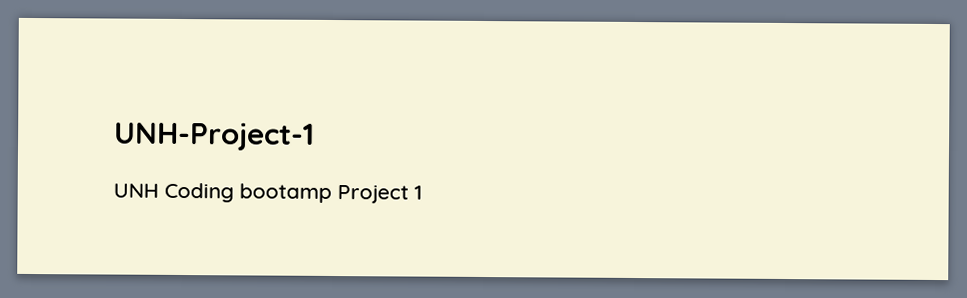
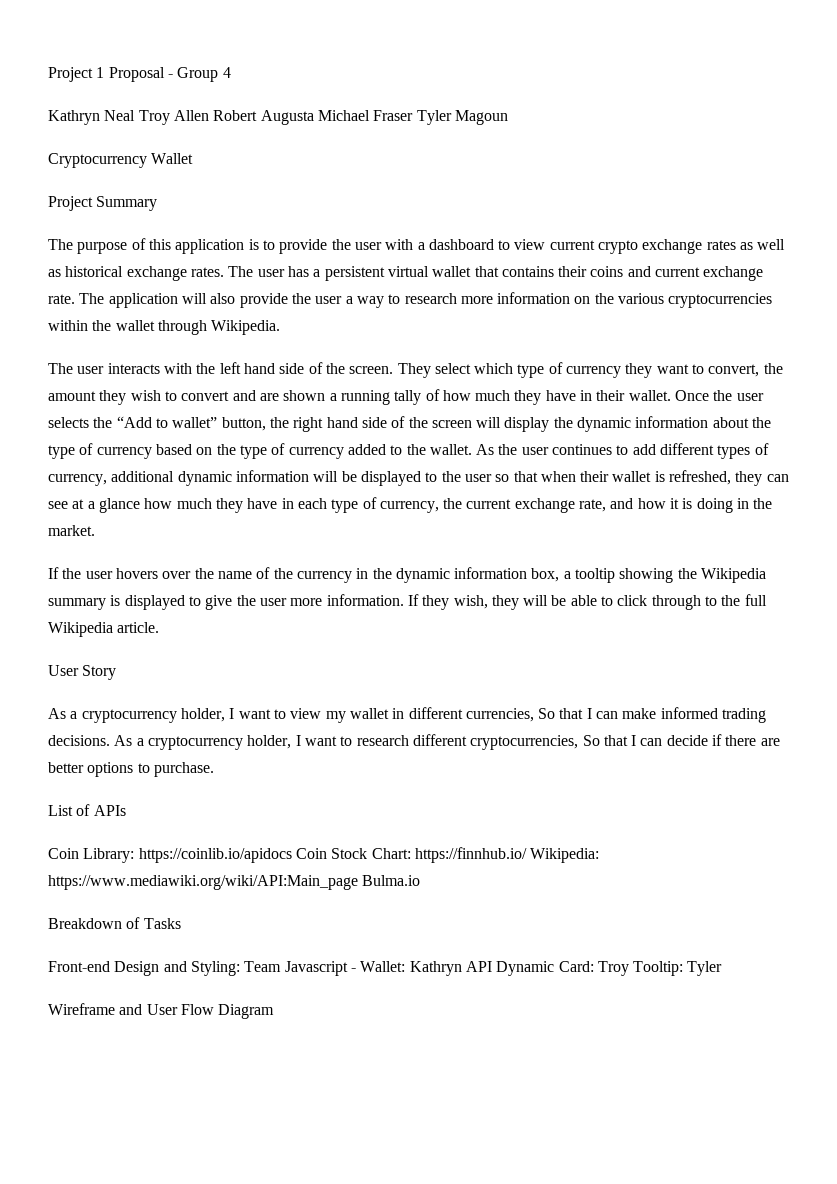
- UNH-Project-1
- UNH Coding bootamp Project 1
+ Project 1 Proposal - Group 4
+ Kathryn Neal Troy Allen Robert Augusta Michael Fraser Tyler Magoun
+ Cryptocurrency Wallet
+ Project Summary
+ The purpose of this application is to provide the user with a dashboard to view current crypto exchange rates as well as historical exchange rates. The user has a persistent virtual wallet that contains their coins and current exchange rate. The application will also provide the user a way to research more information on the various cryptocurrencies within the wallet through Wikipedia.
+ The user interacts with the left hand side of the screen. They select which type of currency they want to convert, the amount they wish to convert and are shown a running tally of how much they have in their wallet. Once the user selects the “Add to wallet” button, the right hand side of the screen will display the dynamic information about the type of currency based on the type of currency added to the wallet. As the user continues to add different types of currency, additional dynamic information will be displayed to the user so that when their wallet is refreshed, they can see at a glance how much they have in each type of currency, the current exchange rate, and how it is doing in the market.
+ If the user hovers over the name of the currency in the dynamic information box, a tooltip showing the Wikipedia summary is displayed to give the user more information. If they wish, they will be able to click through to the full Wikipedia article.
+ User Story
+ As a cryptocurrency holder, I want to view my wallet in different currencies, So that I can make informed trading decisions. As a cryptocurrency holder, I want to research different cryptocurrencies, So that I can decide if there are better options to purchase.
+ List of APIs
+ Coin Library: https://coinlib.io/apidocs Coin Stock Chart: https://finnhub.io/ Wikipedia: https://www.mediawiki.org/wiki/API:Main_page Bulma.io
+ Breakdown of Tasks
+ Front-end Design and Styling: Team Javascript - Wallet: Kathryn API Dynamic Card: Troy Tooltip: Tyler
+ Wireframe and User Flow Diagram

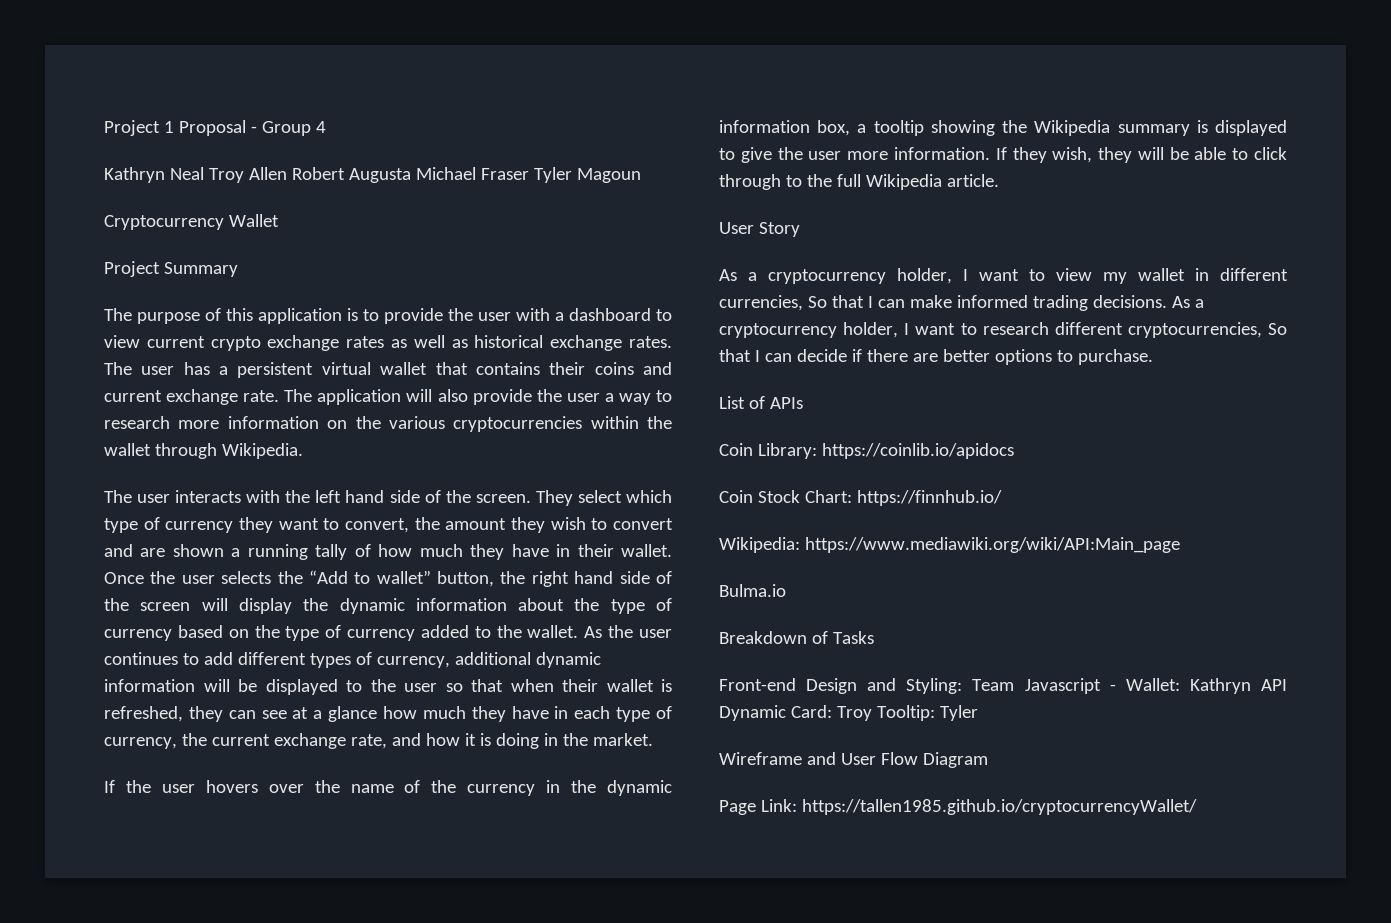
- Coin Library: https://coinlib.io/apidocs Coin Stock Chart: https://finnhub.io/ Wikipedia: https://www.mediawiki.org/wiki/API:Main_page Bulma.io
+ Coin Library: https://coinlib.io/apidocs
+ Coin Stock Chart: https://finnhub.io/
+ Wikipedia: https://www.mediawiki.org/wiki/API:Main_page
+ Bulma.io
+ Page Link: https://tallen1985.github.io/cryptocurrencyWallet/

